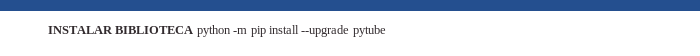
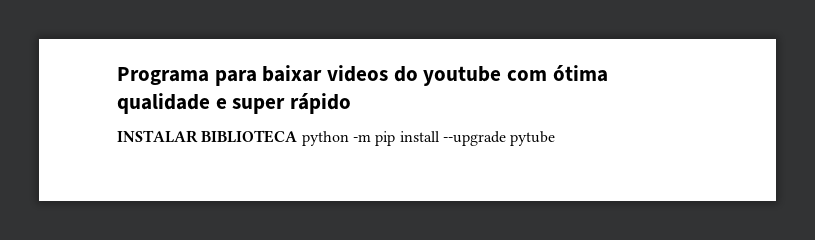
+ Programa para baixar videos do youtube com ótima qualidade e super rápido

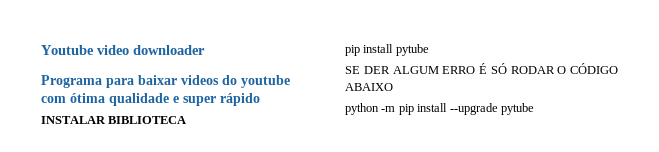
+ Youtube video downloader
- INSTALAR BIBLIOTECA python -m pip install --upgrade pytube
+ INSTALAR BIBLIOTECA
+ pip install pytube
+ SE DER ALGUM ERRO É SÓ RODAR O CÓDIGO ABAIXO
+ python -m pip install --upgrade pytube

